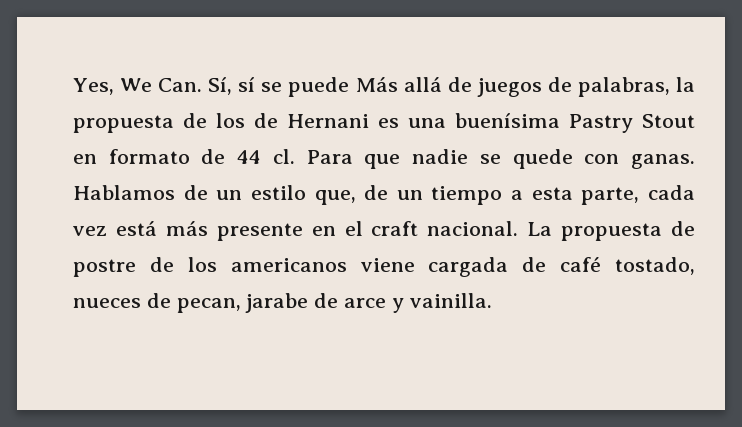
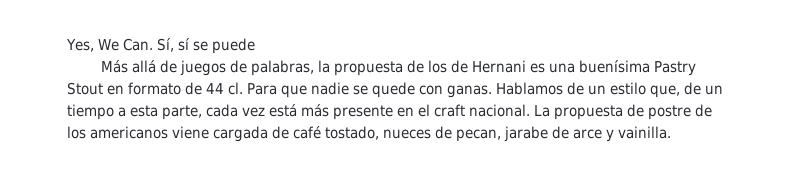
- Yes, We Can. Sí, sí se puede Más allá de juegos de palabras, la propuesta de los de Hernani es una buenísima Pastry Stout en formato de 44 cl.
+ Yes, We Can. Sí, sí se puede
+ Más allá de juegos de palabras, la propuesta de los de Hernani es una buenísima Pastry Stout en formato de 44 cl.

